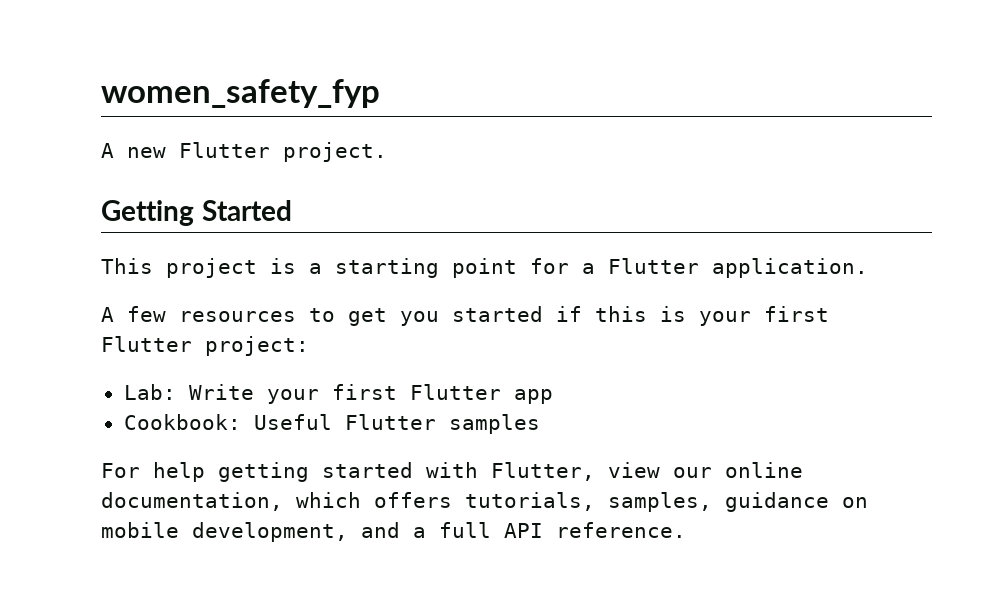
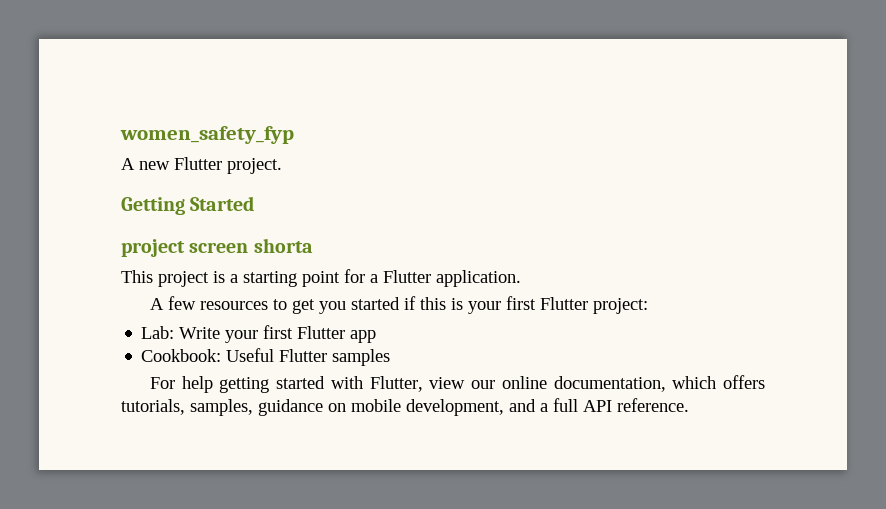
+ project screen shorta

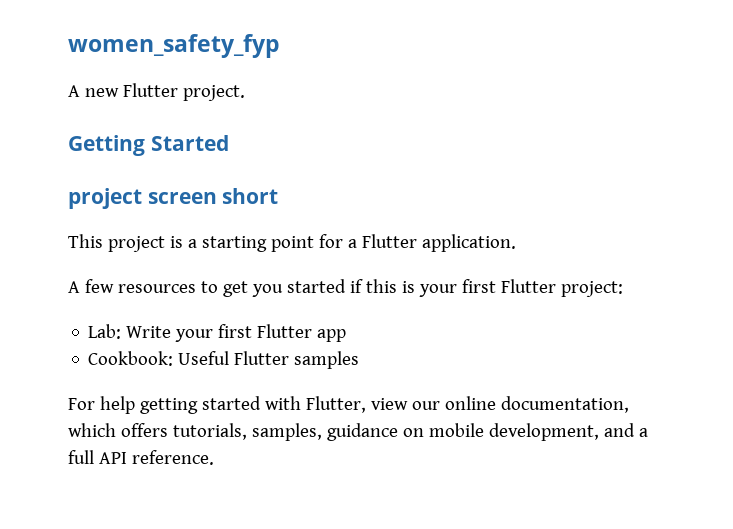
- project screen shorta
+ project screen short

